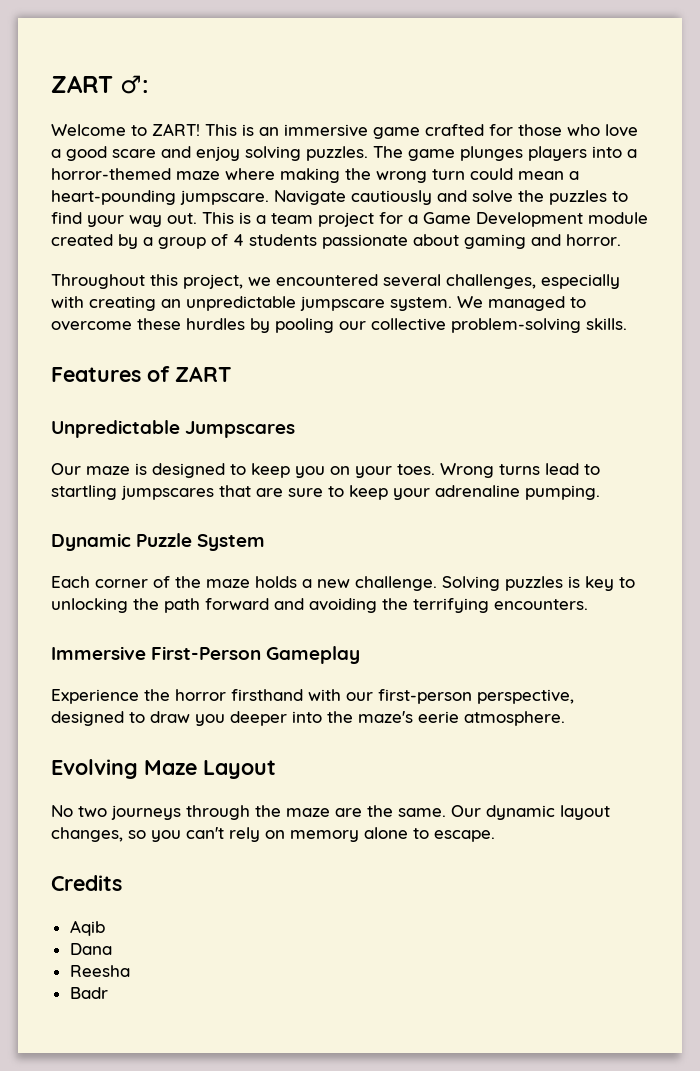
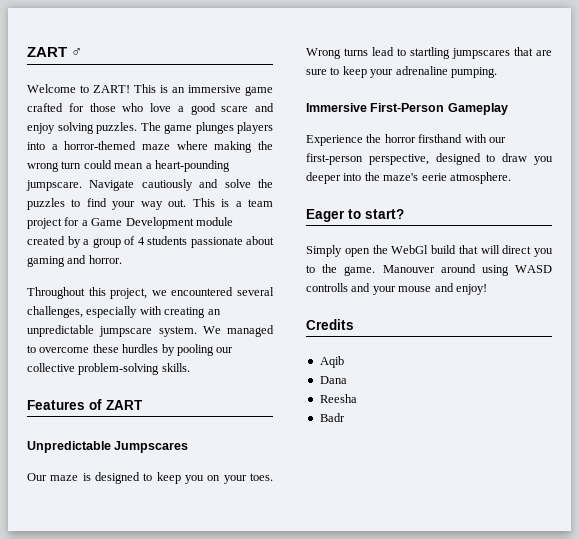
- ZART ♂:
+ ZART ♂
- Dynamic Puzzle System
- Each corner of the maze holds a new challenge. Solving puzzles is key to unlocking the path forward and avoiding the terrifying encounters.
- Evolving Maze Layout
- No two journeys through the maze are the same. Our dynamic layout changes, so you can't rely on memory alone to escape.
+ Eager to start?
+ Simply open the WebGl build that will direct you to the game. Manouver around using WASD controlls and your mouse and enjoy!

